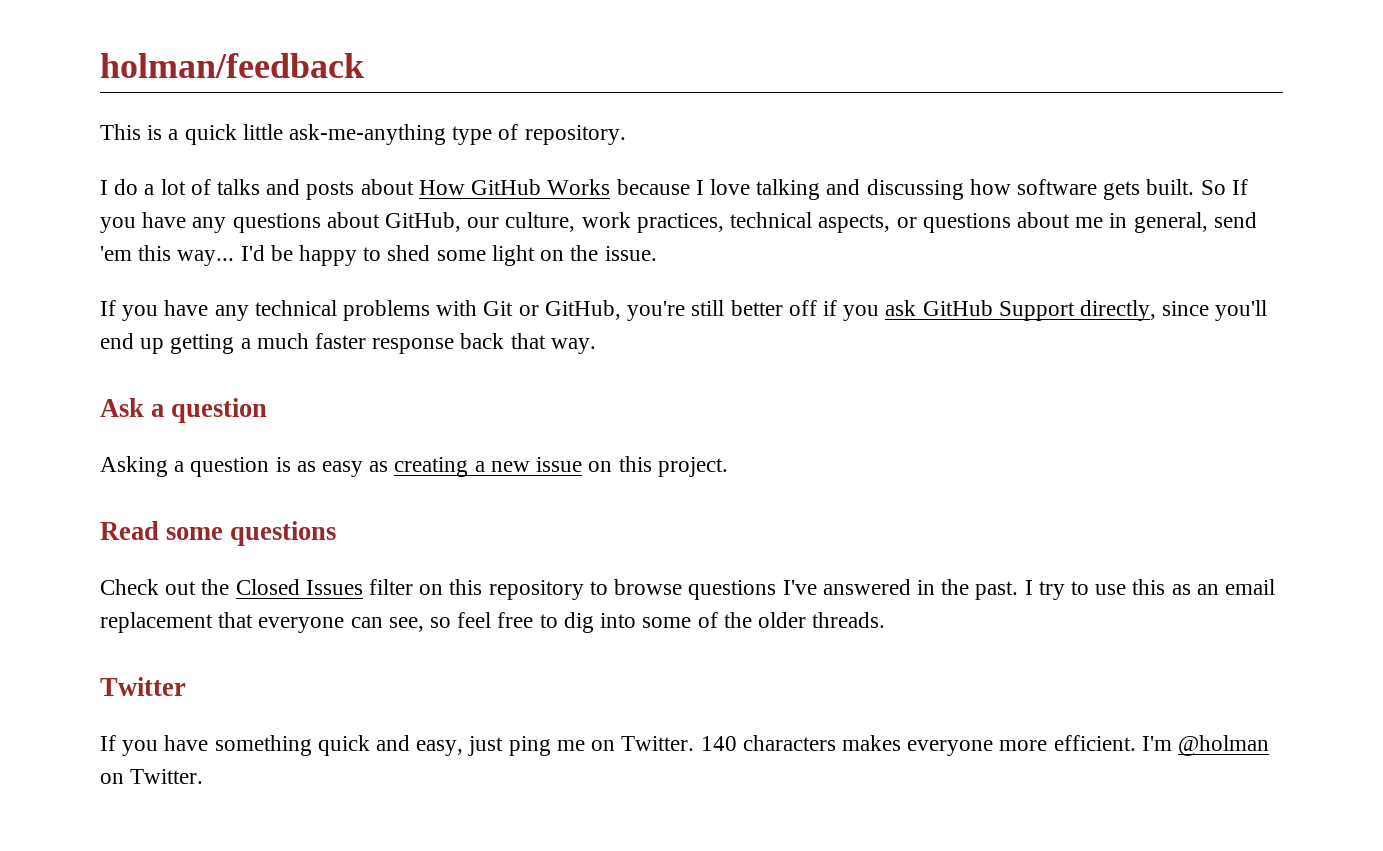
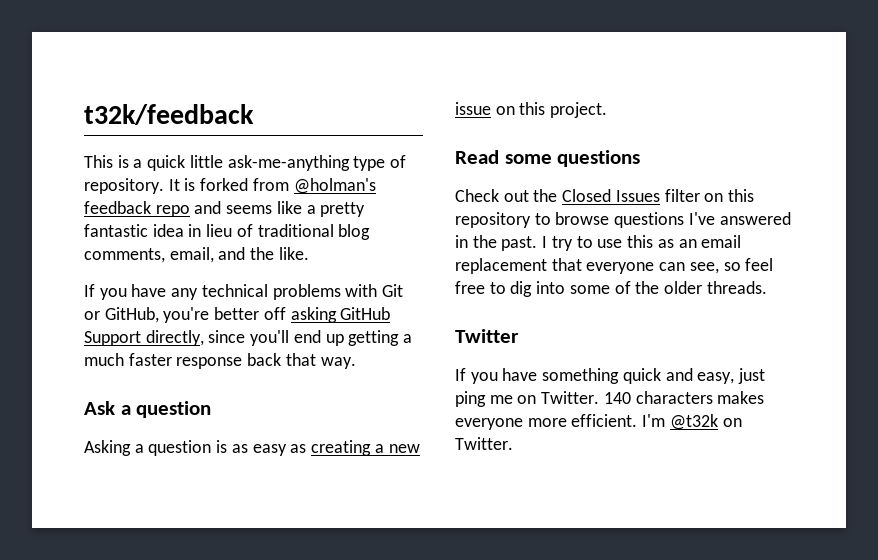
- holman/feedback
+ t32k/feedback
- This is a quick little ask-me-anything type of repository.
- I do a lot of talks and posts about How GitHub Works because I love talking and discussing how software gets built. So If you have any questions about GitHub, our culture, work practices, technical aspects, or questions about me in general, send 'em this way... I'd be happy to shed some light on the issue.
+ This is a quick little ask-me-anything type of repository. It is forked from @holman's feedback repo and seems like a pretty fantastic idea in lieu of traditional blog comments, email, and the like.
- If you have any technical problems with Git or GitHub, you're still better off if you ask GitHub Support directly, since you'll end up getting a much faster response back that way.
+ If you have any technical problems with Git or GitHub, you're better off asking GitHub Support directly, since you'll end up getting a much faster response back that way.
- I'm @holman on Twitter.
+ I'm @t32k on Twitter.

